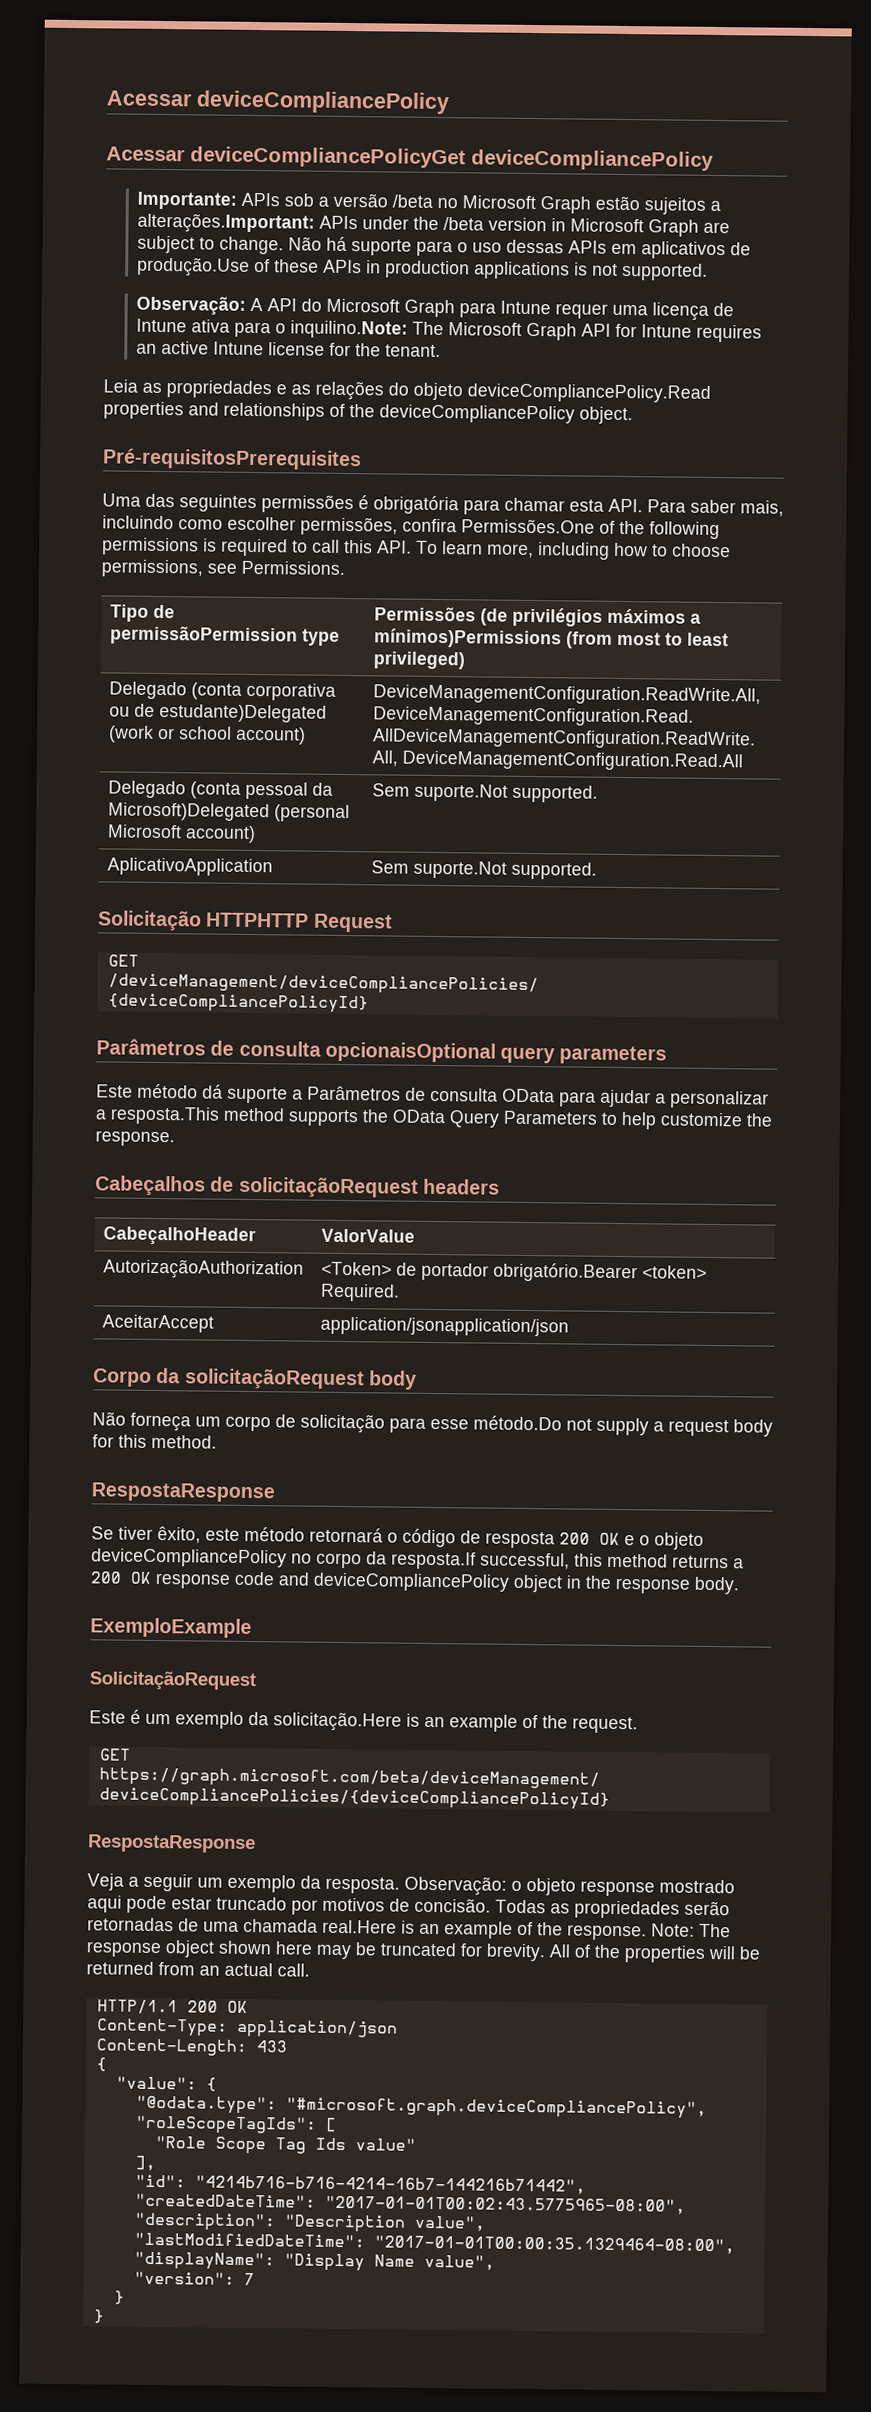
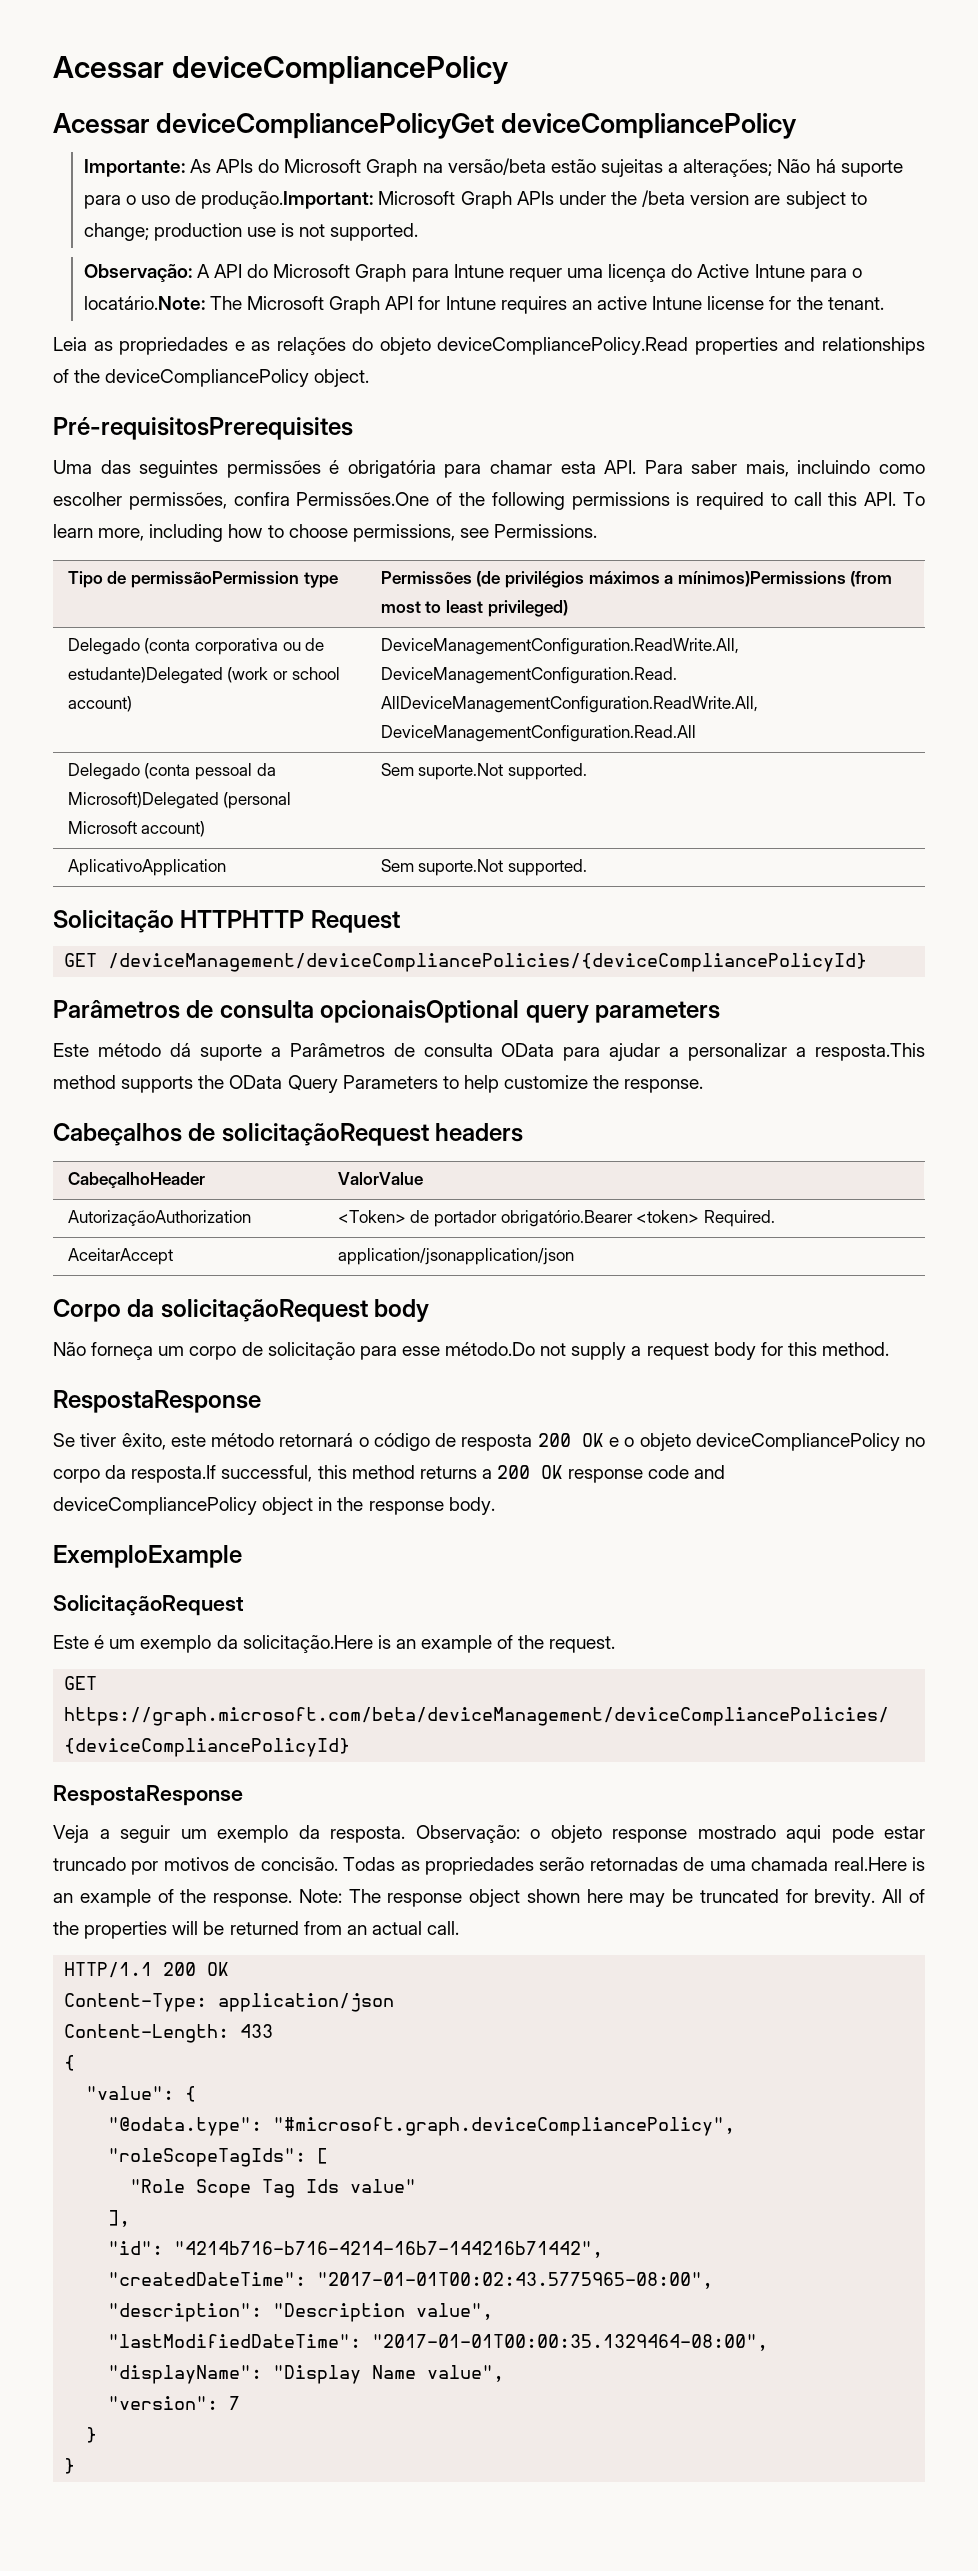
- Importante: APIs sob a versão /beta no Microsoft Graph estão sujeitos a alterações.Important: APIs under the /beta version in Microsoft Graph are subject to change. Não há suporte para o uso dessas APIs em aplicativos de produção.Use of these APIs in production applications is not supported.
+ Importante: As APIs do Microsoft Graph na versão/beta estão sujeitas a alterações; Não há suporte para o uso de produção.Important: Microsoft Graph APIs under the /beta version are subject to change; production use is not supported.
- Observação: A API do Microsoft Graph para Intune requer uma licença de Intune ativa para o inquilino.Note: The Microsoft Graph API for Intune requires an active Intune license for the tenant.
+ Observação: A API do Microsoft Graph para Intune requer uma licença do Active Intune para o locatário.Note: The Microsoft Graph API for Intune requires an active Intune license for the tenant.

